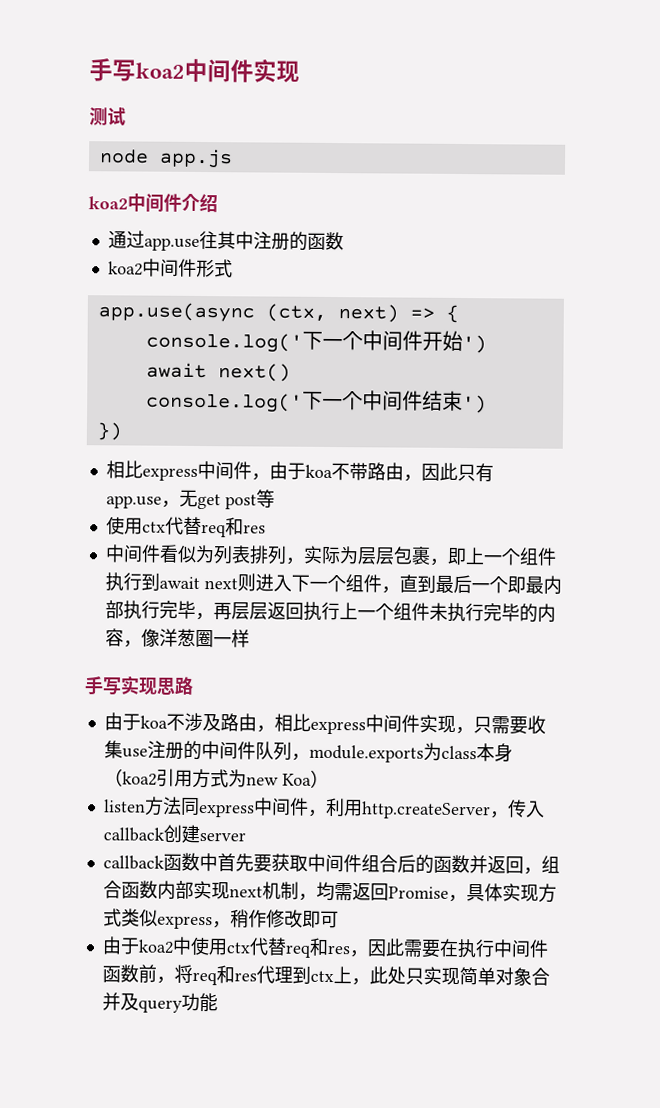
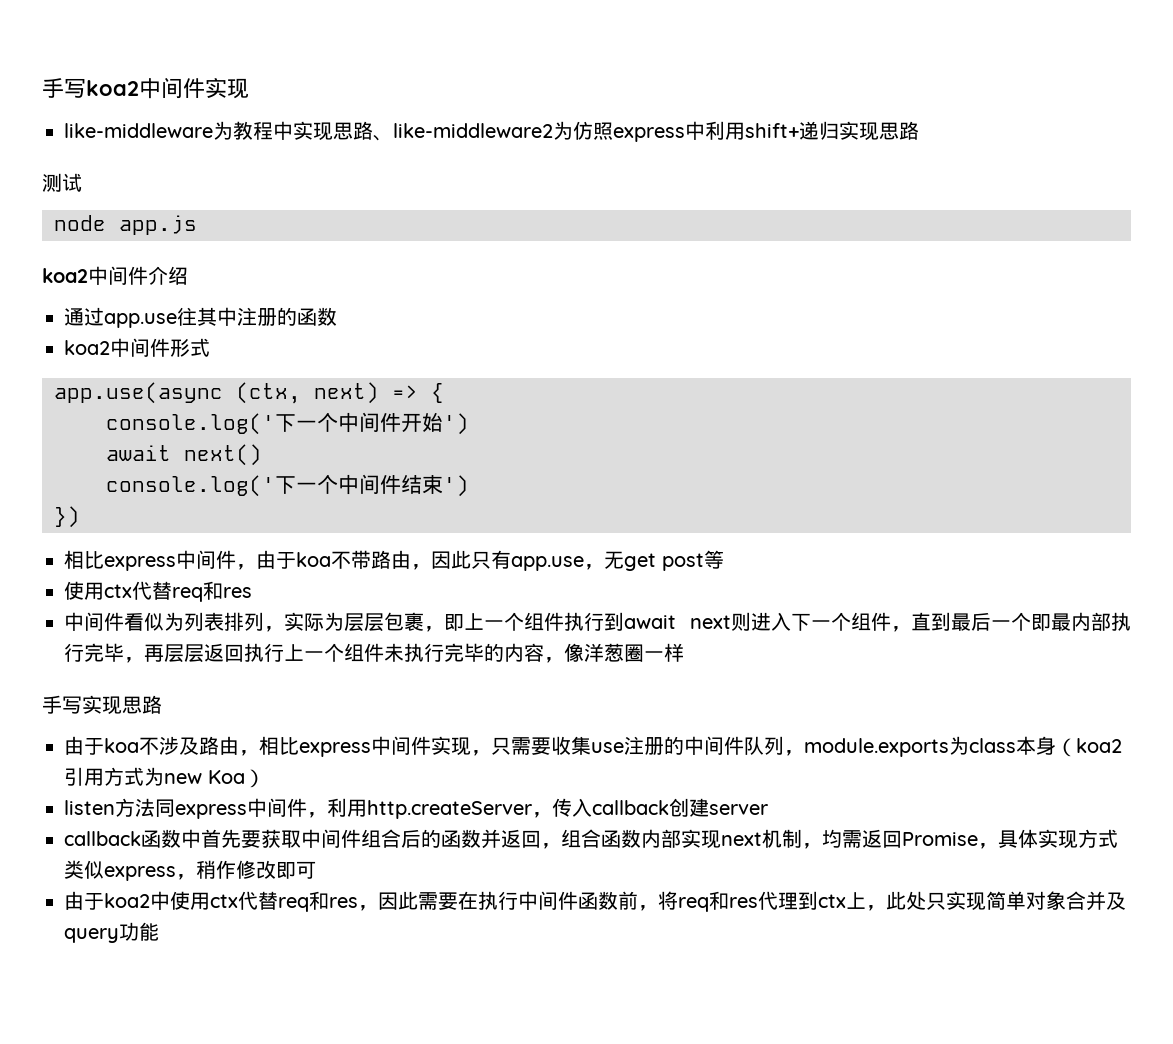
+ like-middleware为教程中实现思路、like-middleware2为仿照express中利用shift+递归实现思路

